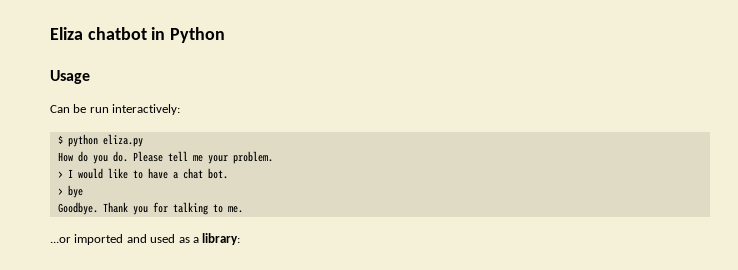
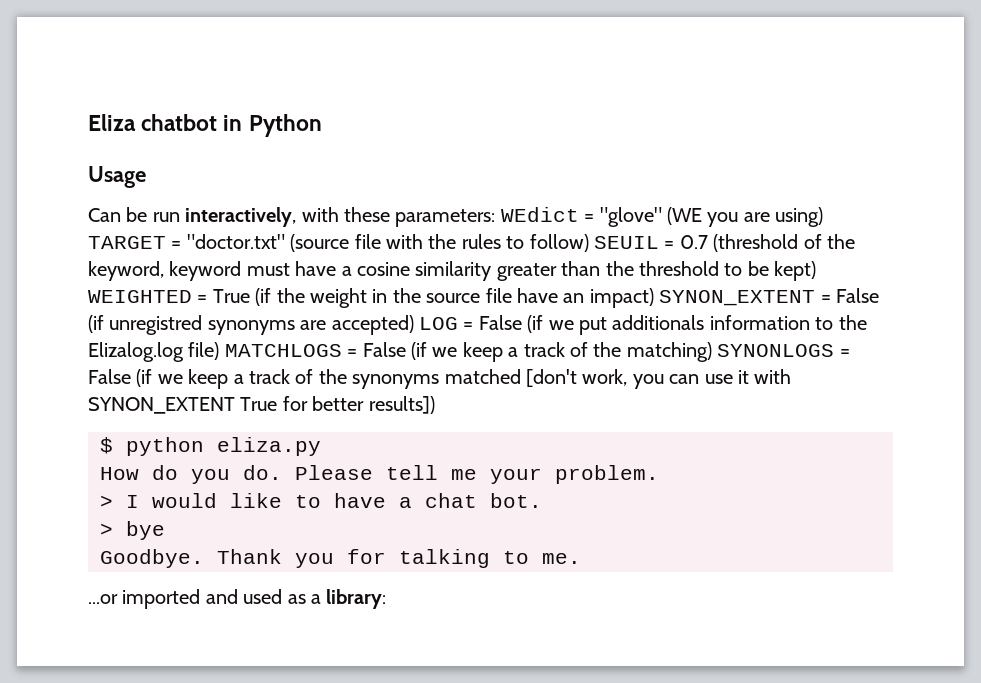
- Can be run interactively:
+ Can be run interactively, with these parameters: WEdict = "glove" (WE you are using) TARGET = "doctor.txt" (source file with the rules to follow) SEUIL = 0.7 (threshold of the keyword, keyword must have a cosine similarity greater than the threshold to be kept) WEIGHTED = True (if the weight in the source file have an impact) SYNON_EXTENT = False (if unregistred synonyms are accepted) LOG = False (if we put additionals information to the Elizalog.log file) MATCHLOGS = False (if we keep a track of the matching) SYNONLOGS = False (if we keep a track of the synonyms matched [don't work, you can use it with SYNON_EXTENT True for better results])

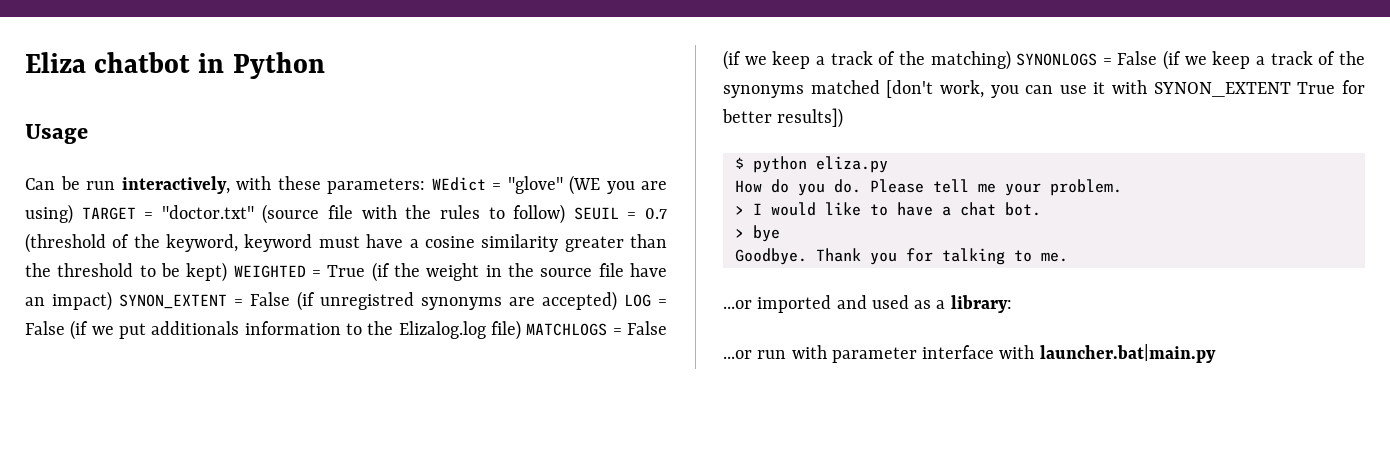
+ ...or run with parameter interface with launcher.bat|main.py

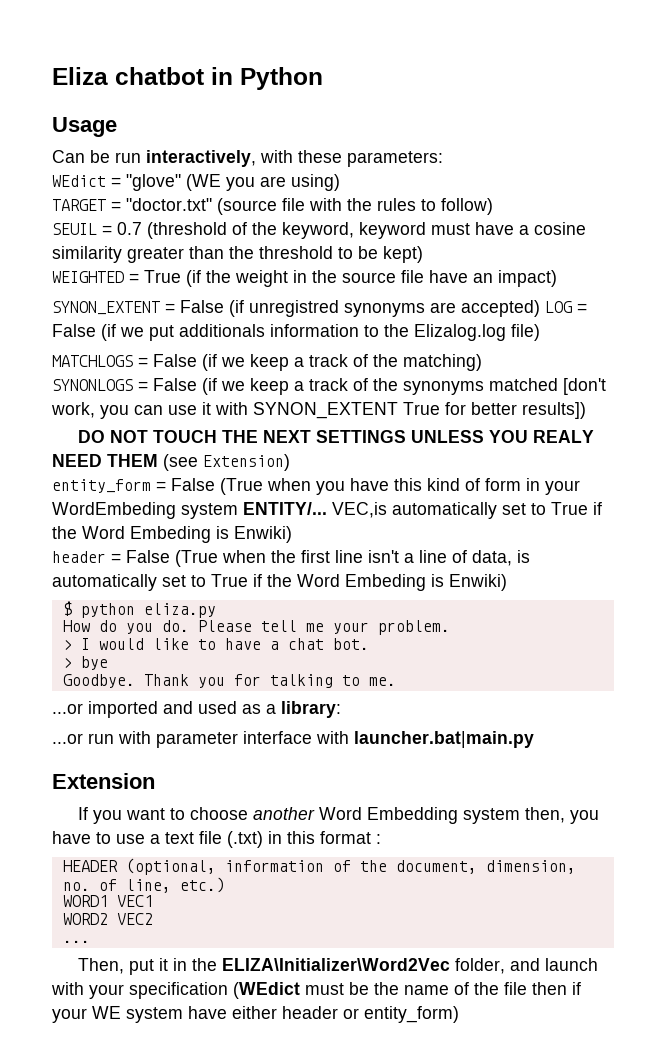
- Can be run interactively, with these parameters: WEdict = "glove" (WE you are using) TARGET = "doctor.txt" (source file with the rules to follow) SEUIL = 0.7 (threshold of the keyword, keyword must have a cosine similarity greater than the threshold to be kept) WEIGHTED = True (if the weight in the source file have an impact) SYNON_EXTENT = False (if unregistred synonyms are accepted) LOG = False (if we put additionals information to the Elizalog.log file) MATCHLOGS = False (if we keep a track of the matching) SYNONLOGS = False (if we keep a track of the synonyms matched [don't work, you can use it with SYNON_EXTENT True for better results])
+ Can be run interactively, with these parameters:
+ WEdict = "glove" (WE you are using)
+ TARGET = "doctor.txt" (source file with the rules to follow)
+ SEUIL = 0.7 (threshold of the keyword, keyword must have a cosine similarity greater than the threshold to be kept)
+ WEIGHTED = True (if the weight in the source file have an impact)
+ SYNON_EXTENT = False (if unregistred synonyms are accepted) LOG = False (if we put additionals information to the Elizalog.log file)
+ MATCHLOGS = False (if we keep a track of the matching)
+ SYNONLOGS = False (if we keep a track of the synonyms matched [don't work, you can use it with SYNON_EXTENT True for better results])
+ DO NOT TOUCH THE NEXT SETTINGS UNLESS YOU REALY NEED THEM (see Extension)
+ entity_form = False (True when you have this kind of form in your WordEmbeding system ENTITY/... VEC,is automatically set to True if the Word Embeding is Enwiki)
+ header = False (True when the first line isn't a line of data, is automatically set to True if the Word Embeding is Enwiki)
+ Extension
+ If you want to choose another Word Embedding system then, you have to use a text file (.txt) in this format :
+ HEADER (optional, information of the document, dimension, no. of line, etc.)
+ WORD1 VEC1
+ WORD2 VEC2
+ ...
+ Then, put it in the ELIZA\Initializer\Word2Vec folder, and launch with your specification (WEdict must be the name of the file then if your WE system have either header or entity_form)

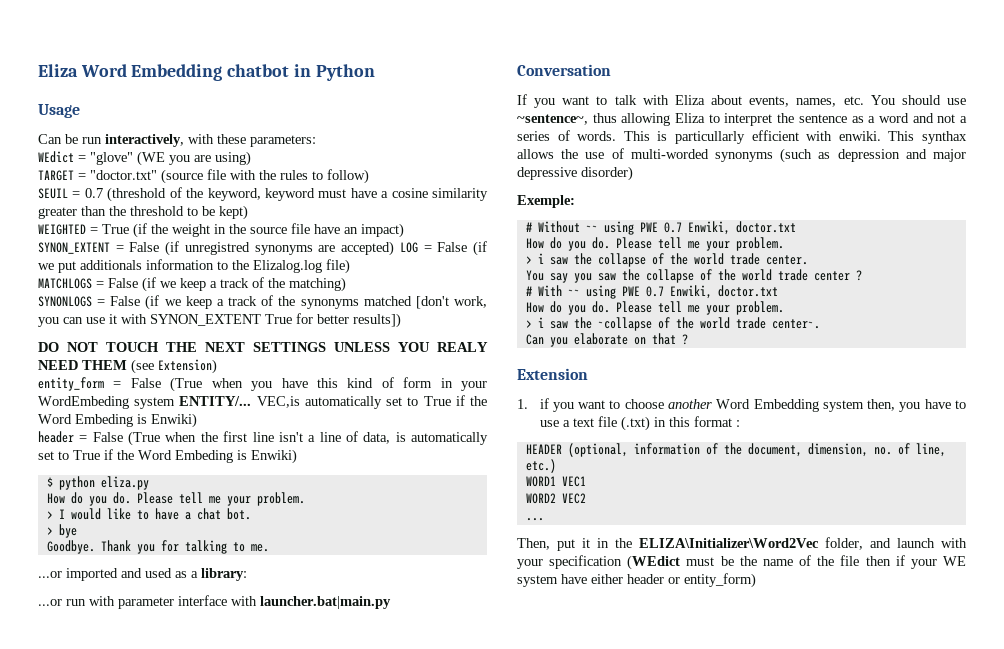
- Eliza chatbot in Python
+ Eliza Word Embedding chatbot in Python
+ Conversation
+ If you want to talk with Eliza about events, names, etc. You should use ~sentence~, thus allowing Eliza to interpret the sentence as a word and not a series of words. This is particullarly efficient with enwiki. This synthax allows the use of multi-worded synonyms (such as depression and major depressive disorder)
+ Exemple:
+ # Without ~~ using PWE 0.7 Enwiki, doctor.txt
+ How do you do. Please tell me your problem.
+ > i saw the collapse of the world trade center.
+ You say you saw the collapse of the world trade center ?
+ # With ~~ using PWE 0.7 Enwiki, doctor.txt
+ How do you do. Please tell me your problem.
+ > i saw the ~collapse of the world trade center~.
+ Can you elaborate on that ?
- If you want to choose another Word Embedding system then, you have to use a text file (.txt) in this format :
+ 1. if you want to choose another Word Embedding system then, you have to use a text file (.txt) in this format :

